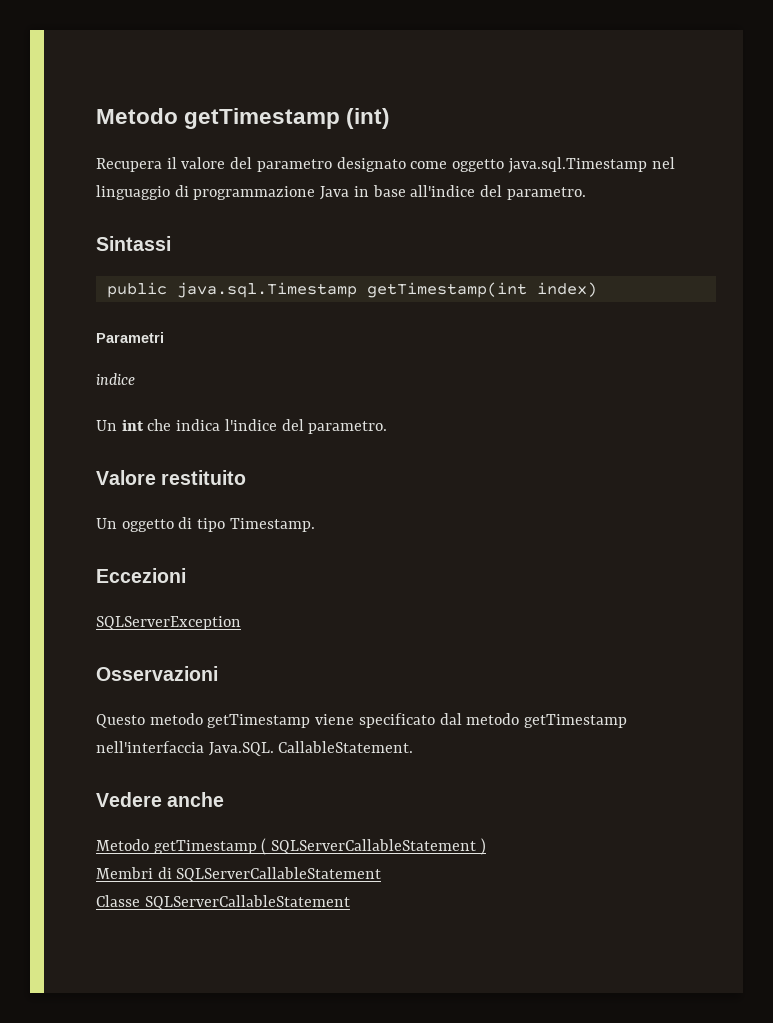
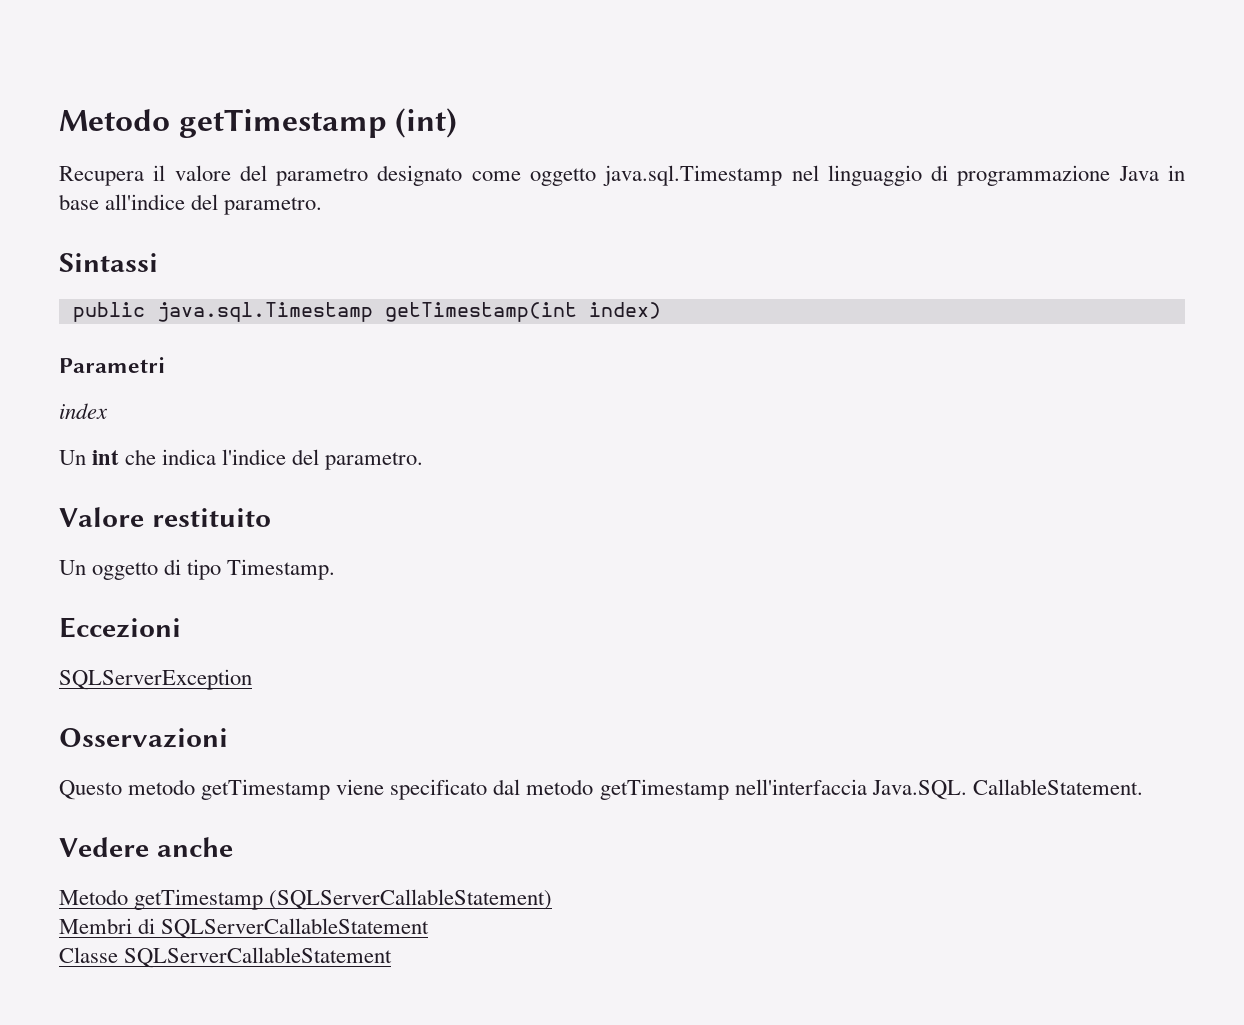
- indice
+ index
- Metodo getTimestamp ( SQLServerCallableStatement )
+ Metodo getTimestamp (SQLServerCallableStatement)

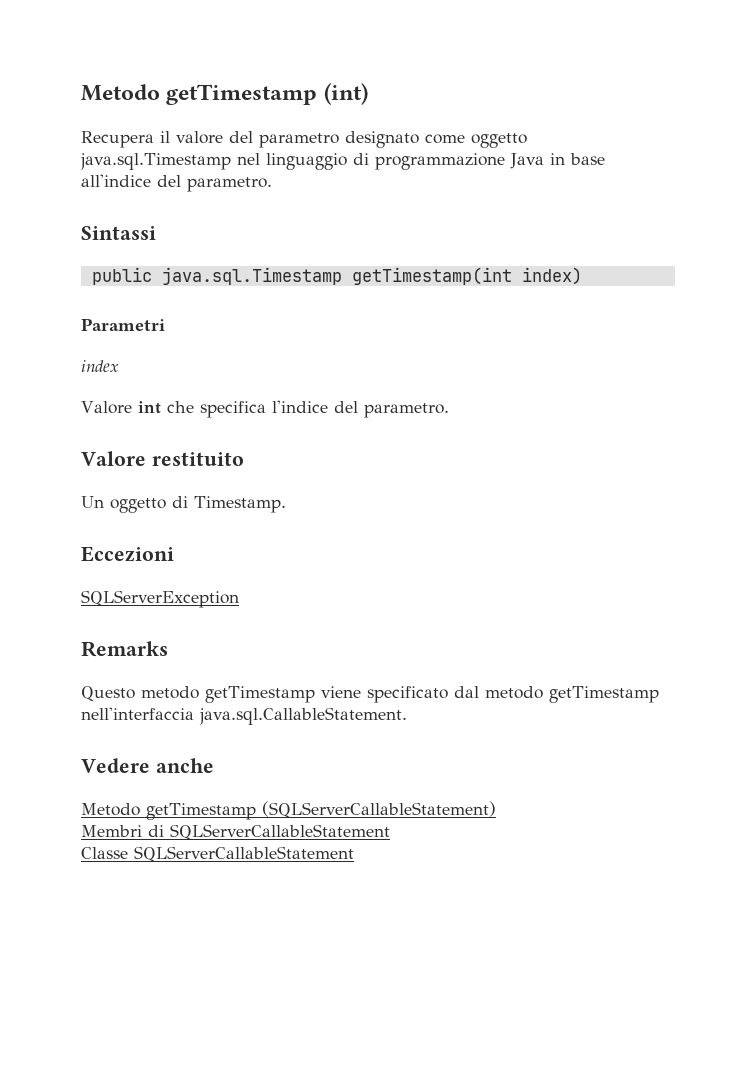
- Un int che indica l'indice del parametro.
+ Valore int che specifica l'indice del parametro.
- Un oggetto di tipo Timestamp.
+ Un oggetto di Timestamp.
- Osservazioni
+ Remarks
- Questo metodo getTimestamp viene specificato dal metodo getTimestamp nell'interfaccia Java.SQL. CallableStatement.
+ Questo metodo getTimestamp viene specificato dal metodo getTimestamp nell'interfaccia java.sql.CallableStatement.

